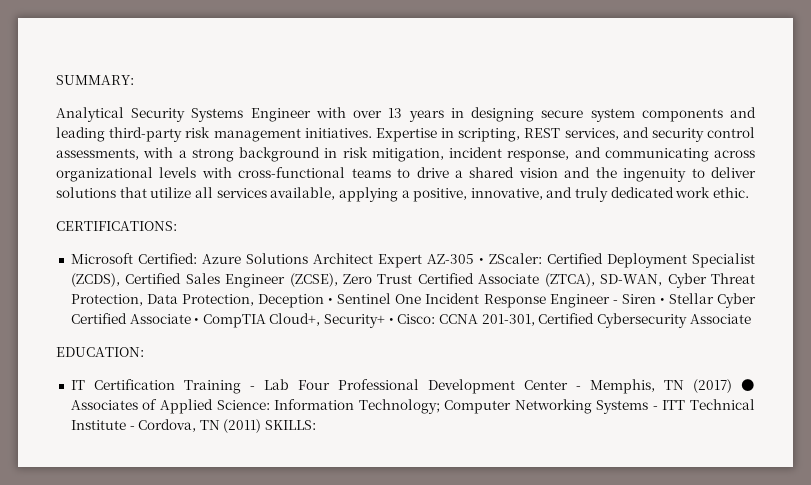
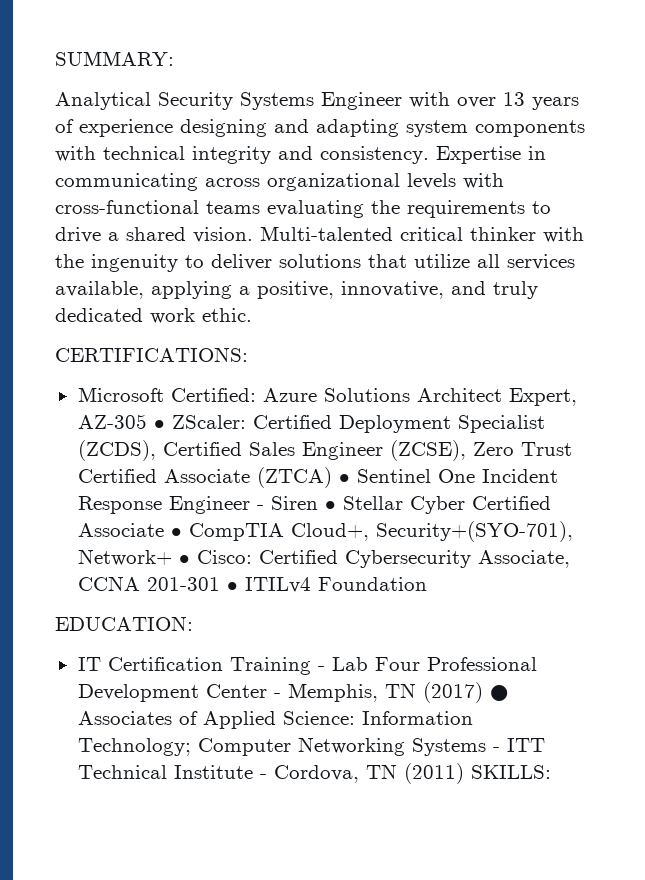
- Analytical Security Systems Engineer with over 13 years in designing secure system components and leading third-party risk management initiatives. Expertise in scripting, REST services, and security control assessments, with a strong background in risk mitigation, incident response, and communicating across organizational levels with cross-functional teams to drive a shared vision and the ingenuity to deliver solutions that utilize all services available, applying a positive, innovative, and truly dedicated work ethic.
+ Analytical Security Systems Engineer with over 13 years of experience designing and adapting system components with technical integrity and consistency. Expertise in communicating across organizational levels with cross-functional teams evaluating the requirements to drive a shared vision. Multi-talented critical thinker with the ingenuity to deliver solutions that utilize all services available, applying a positive, innovative, and truly dedicated work ethic.
- Microsoft Certified: Azure Solutions Architect Expert AZ-305 • ZScaler: Certified Deployment Specialist (ZCDS), Certified Sales Engineer (ZCSE), Zero Trust Certified Associate (ZTCA), SD-WAN, Cyber Threat Protection, Data Protection, Deception • Sentinel One Incident Response Engineer - Siren • Stellar Cyber Certified Associate • CompTIA Cloud+, Security+ • Cisco: CCNA 201-301, Certified Cybersecurity Associate
+ Microsoft Certified: Azure Solutions Architect Expert, AZ-305 • ZScaler: Certified Deployment Specialist (ZCDS), Certified Sales Engineer (ZCSE), Zero Trust Certified Associate (ZTCA) • Sentinel One Incident Response Engineer - Siren • Stellar Cyber Certified Associate • CompTIA Cloud+, Security+(SYO-701), Network+ • Cisco: Certified Cybersecurity Associate, CCNA 201-301 • ITILv4 Foundation

